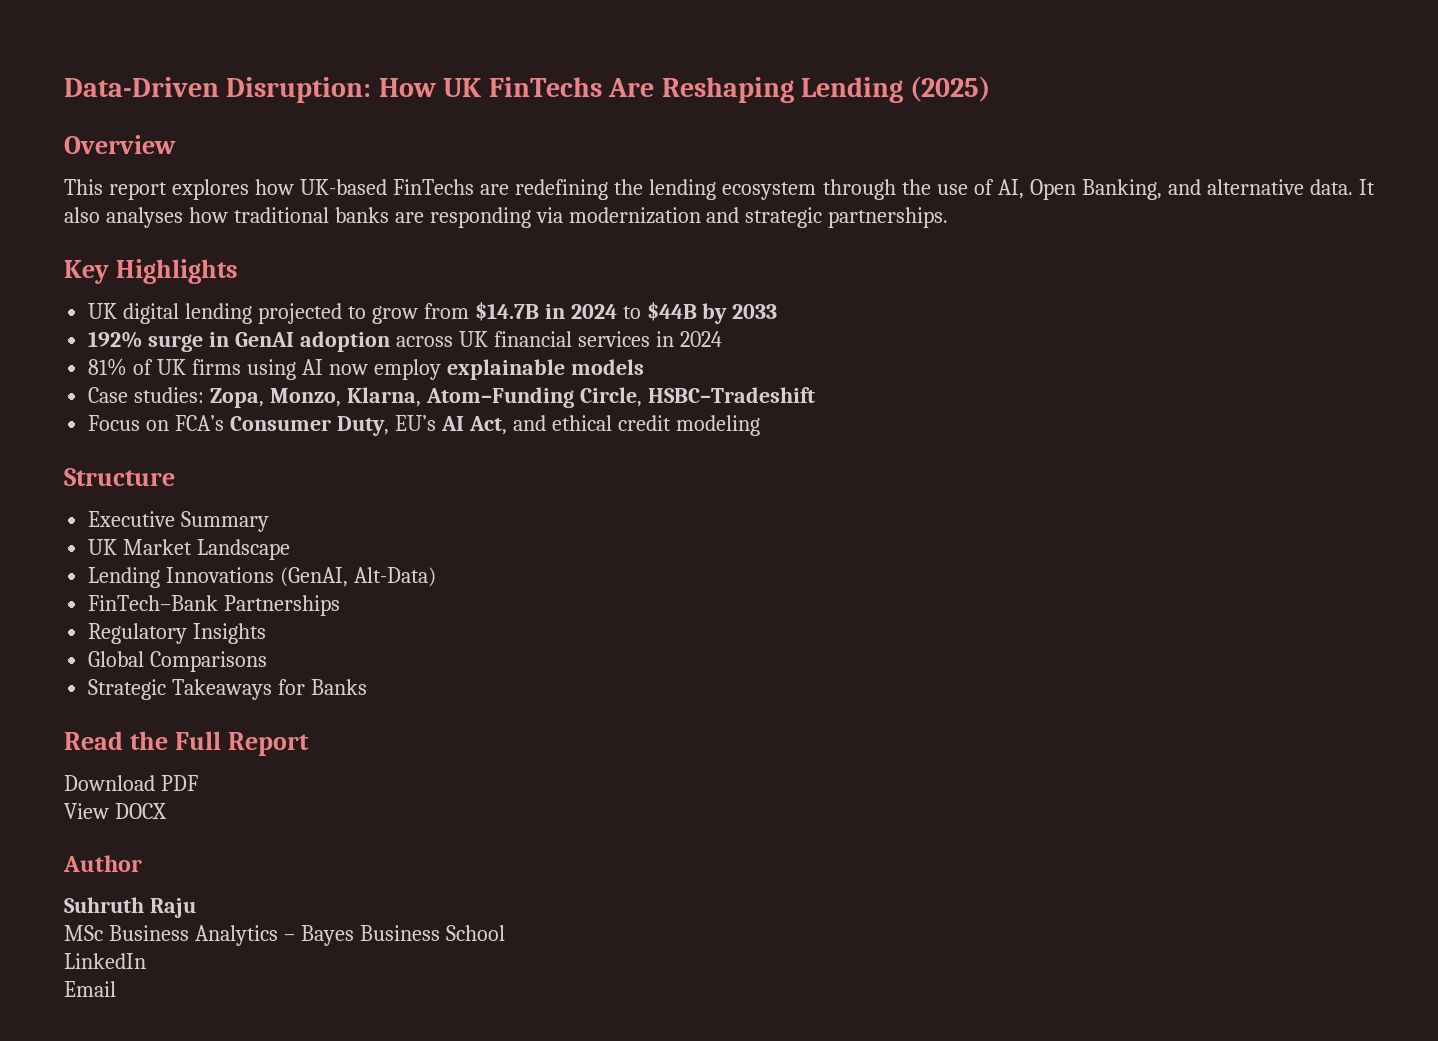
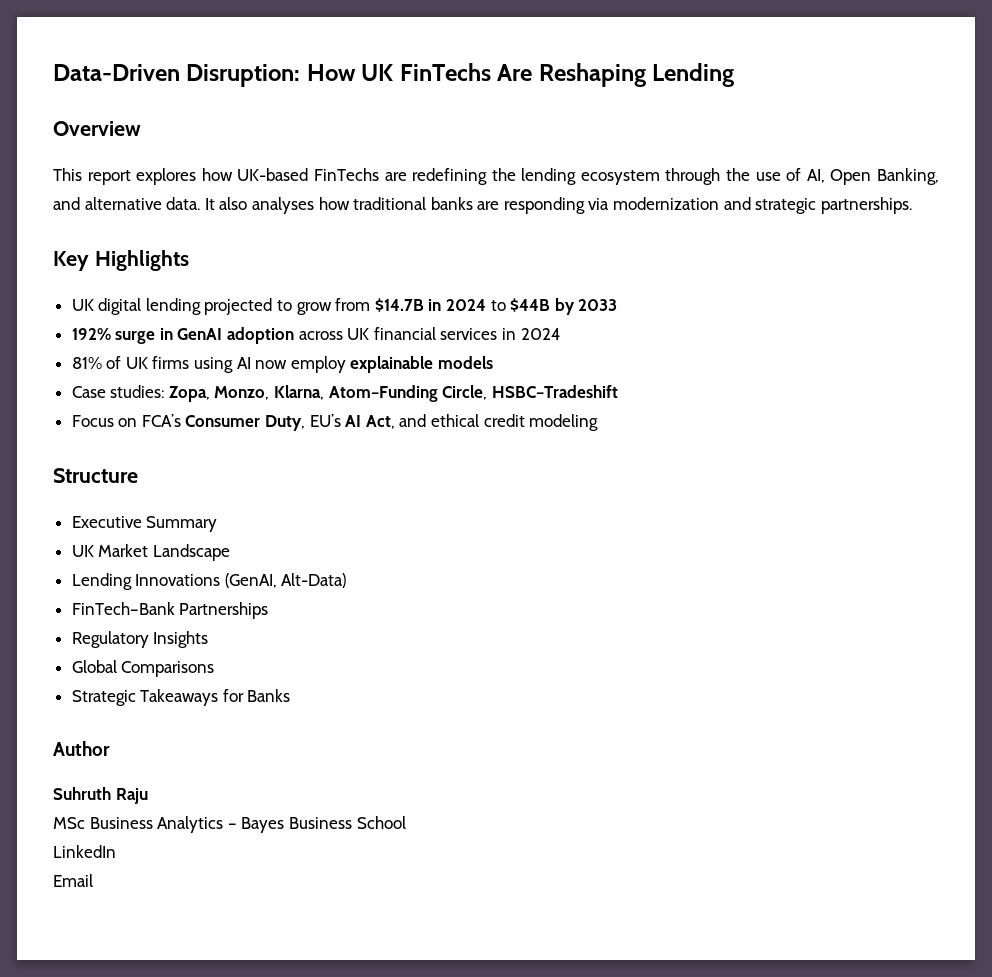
- Data-Driven Disruption: How UK FinTechs Are Reshaping Lending (2025)
+ Data-Driven Disruption: How UK FinTechs Are Reshaping Lending
- Read the Full Report
- Download PDF
- View DOCX

